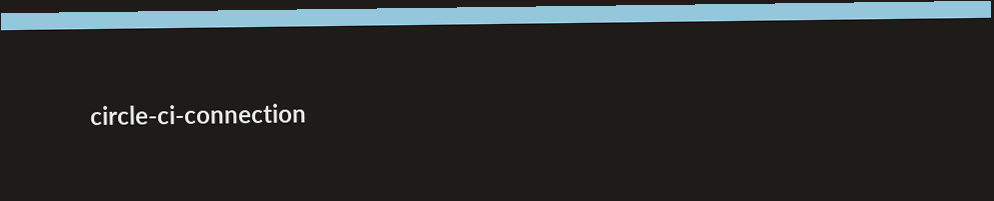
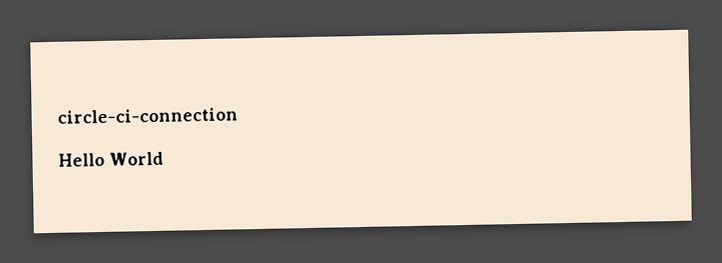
+ Hello World

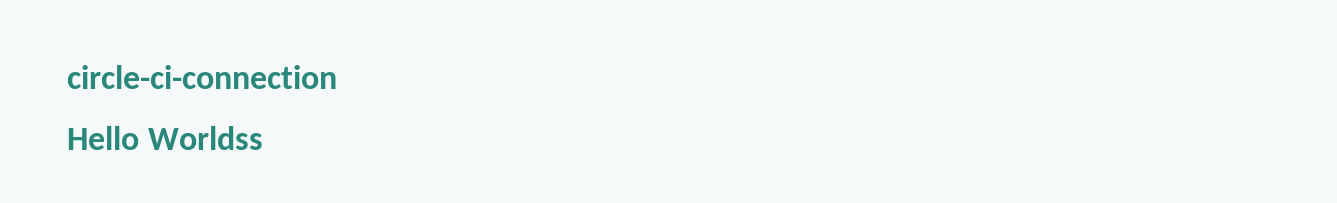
- Hello World
+ Hello Worldss

